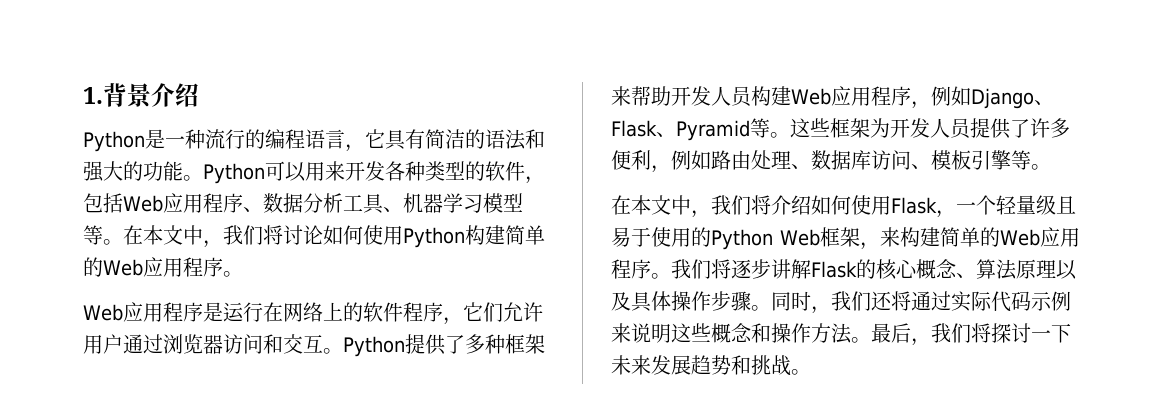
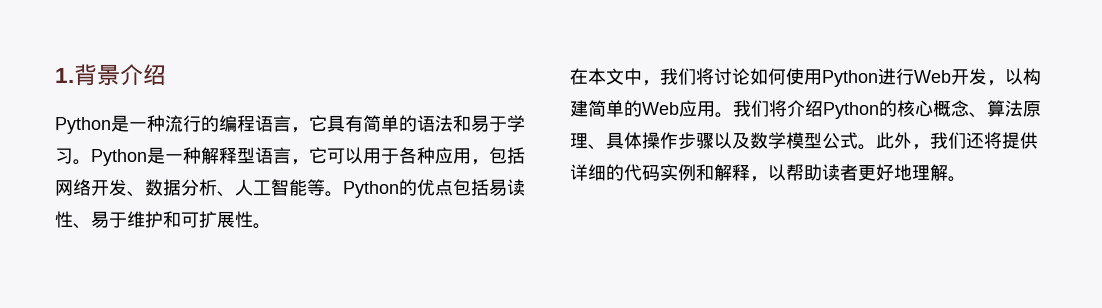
- Python是一种流行的编程语言，它具有简洁的语法和强大的功能。Python可以用来开发各种类型的软件，包括Web应用程序、数据分析工具、机器学习模型等。在本文中，我们将讨论如何使用Python构建简单的Web应用程序。
- Web应用程序是运行在网络上的软件程序，它们允许用户通过浏览器访问和交互。Python提供了多种框架来帮助开发人员构建Web应用程序，例如Django、Flask、Pyramid等。这些框架为开发人员提供了许多便利，例如路由处理、数据库访问、模板引擎等。
- 在本文中，我们将介绍如何使用Flask，一个轻量级且易于使用的Python Web框架，来构建简单的Web应用程序。我们将逐步讲解Flask的核心概念、算法原理以及具体操作步骤。同时，我们还将通过实际代码示例来说明这些概念和操作方法。最后，我们将探讨一下未来发展趋势和挑战。
+ Python是一种流行的编程语言，它具有简单的语法和易于学习。Python是一种解释型语言，它可以用于各种应用，包括网络开发、数据分析、人工智能等。Python的优点包括易读性、易于维护和可扩展性。
+ 在本文中，我们将讨论如何使用Python进行Web开发，以构建简单的Web应用。我们将介绍Python的核心概念、算法原理、具体操作步骤以及数学模型公式。此外，我们还将提供详细的代码实例和解释，以帮助读者更好地理解。

